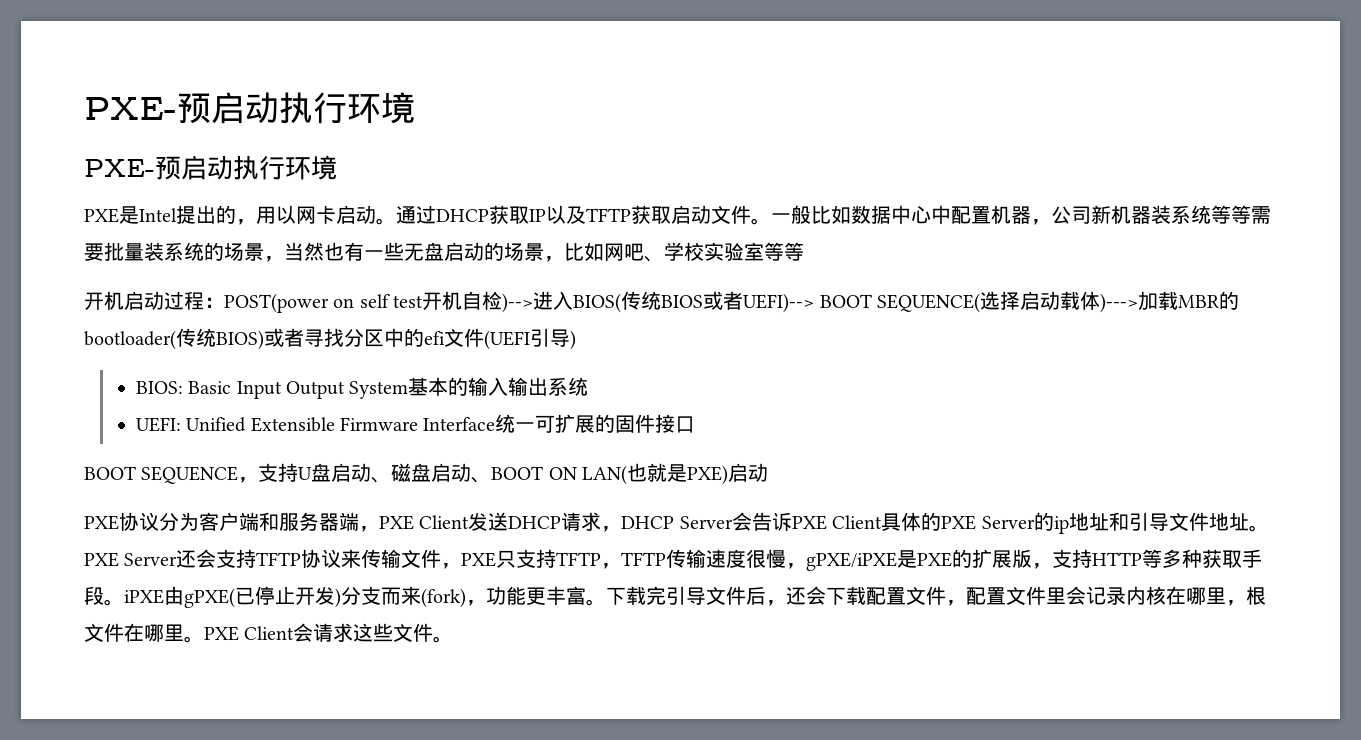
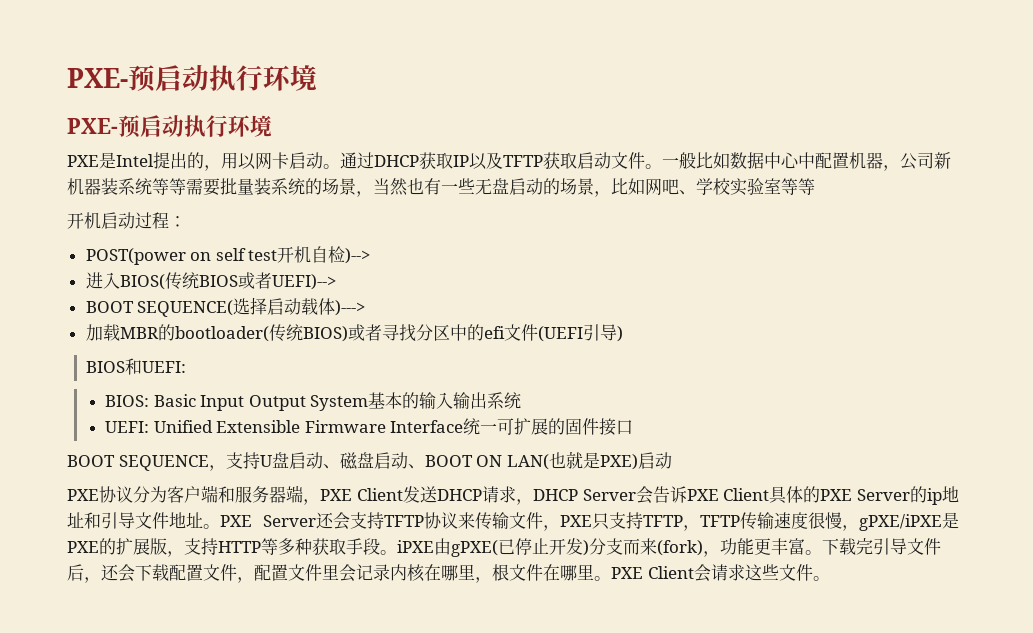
- 开机启动过程：POST(power on self test开机自检)-->进入BIOS(传统BIOS或者UEFI)--> BOOT SEQUENCE(选择启动载体)--->加载MBR的bootloader(传统BIOS)或者寻找分区中的efi文件(UEFI引导)
+ 开机启动过程：
+ POST(power on self test开机自检)-->
+ 进入BIOS(传统BIOS或者UEFI)-->
+ BOOT SEQUENCE(选择启动载体)--->
+ 加载MBR的bootloader(传统BIOS)或者寻找分区中的efi文件(UEFI引导)
+ BIOS和UEFI:

